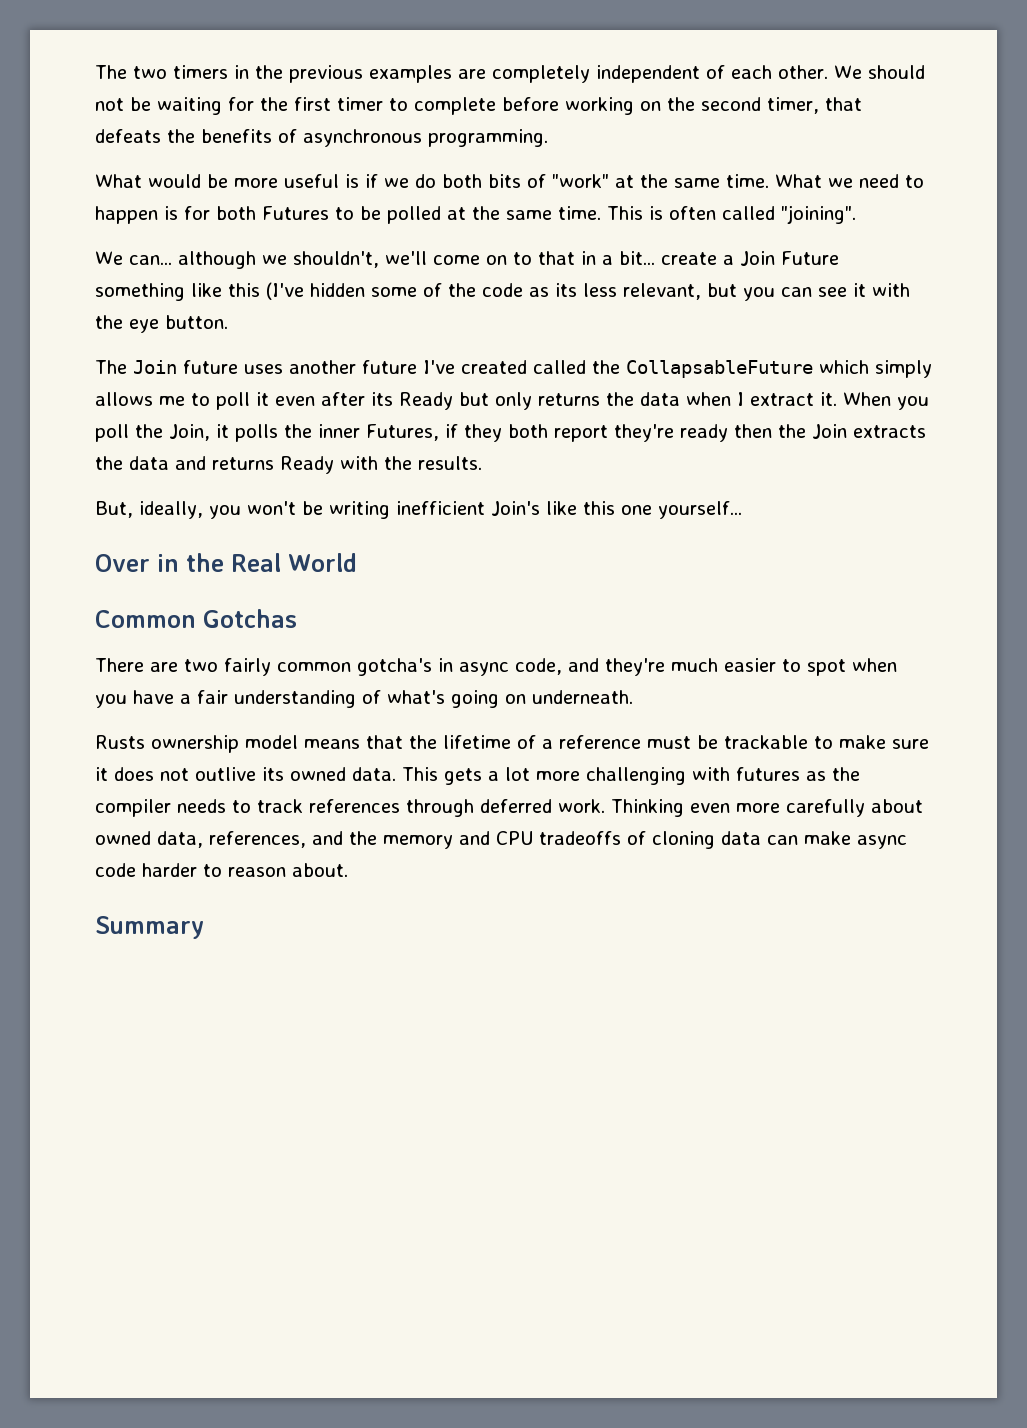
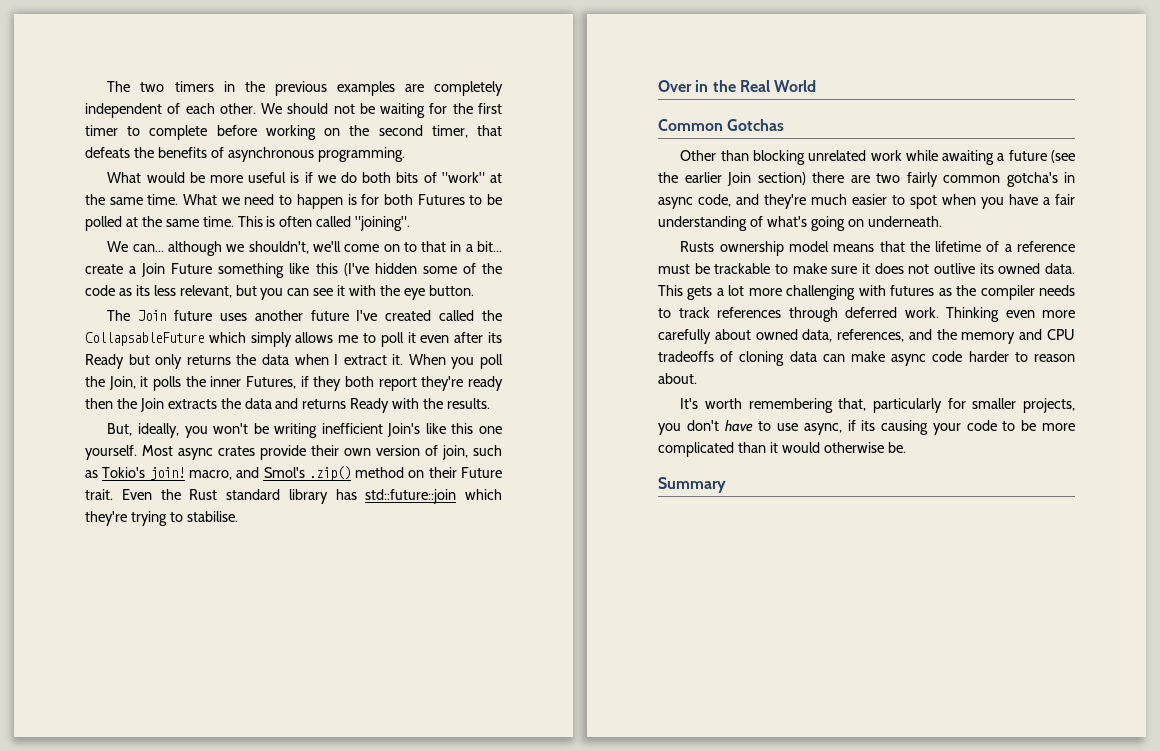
- But, ideally, you won't be writing inefficient Join's like this one yourself...
+ But, ideally, you won't be writing inefficient Join's like this one yourself. Most async crates provide their own version of join, such as Tokio's join! macro, and Smol's .zip() method on their Future trait. Even the Rust standard library has std::future::join which they're trying to stabilise.
- There are two fairly common gotcha's in async code, and they're much easier to spot when you have a fair understanding of what's going on underneath.
+ Other than blocking unrelated work while awaiting a future (see the earlier Join section) there are two fairly common gotcha's in async code, and they're much easier to spot when you have a fair understanding of what's going on underneath.
+ It's worth remembering that, particularly for smaller projects, you don't have to use async, if its causing your code to be more complicated than it would otherwise be.

